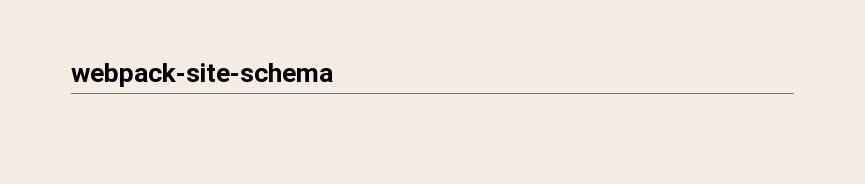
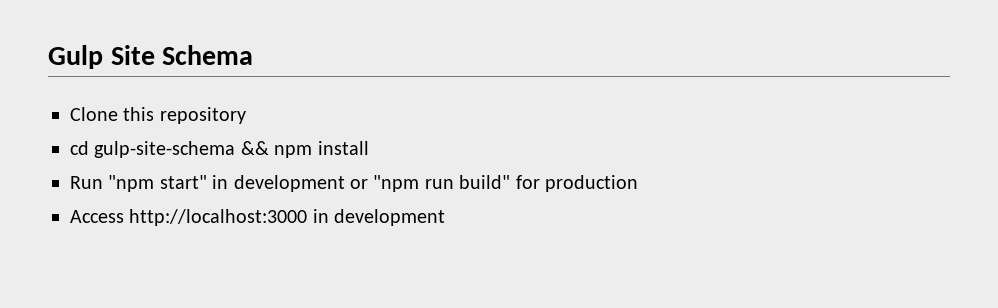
- webpack-site-schema
+ Gulp Site Schema
+ Clone this repository
+ cd gulp-site-schema && npm install
+ Run "npm start" in development or "npm run build" for production
+ Access http://localhost:3000 in development

